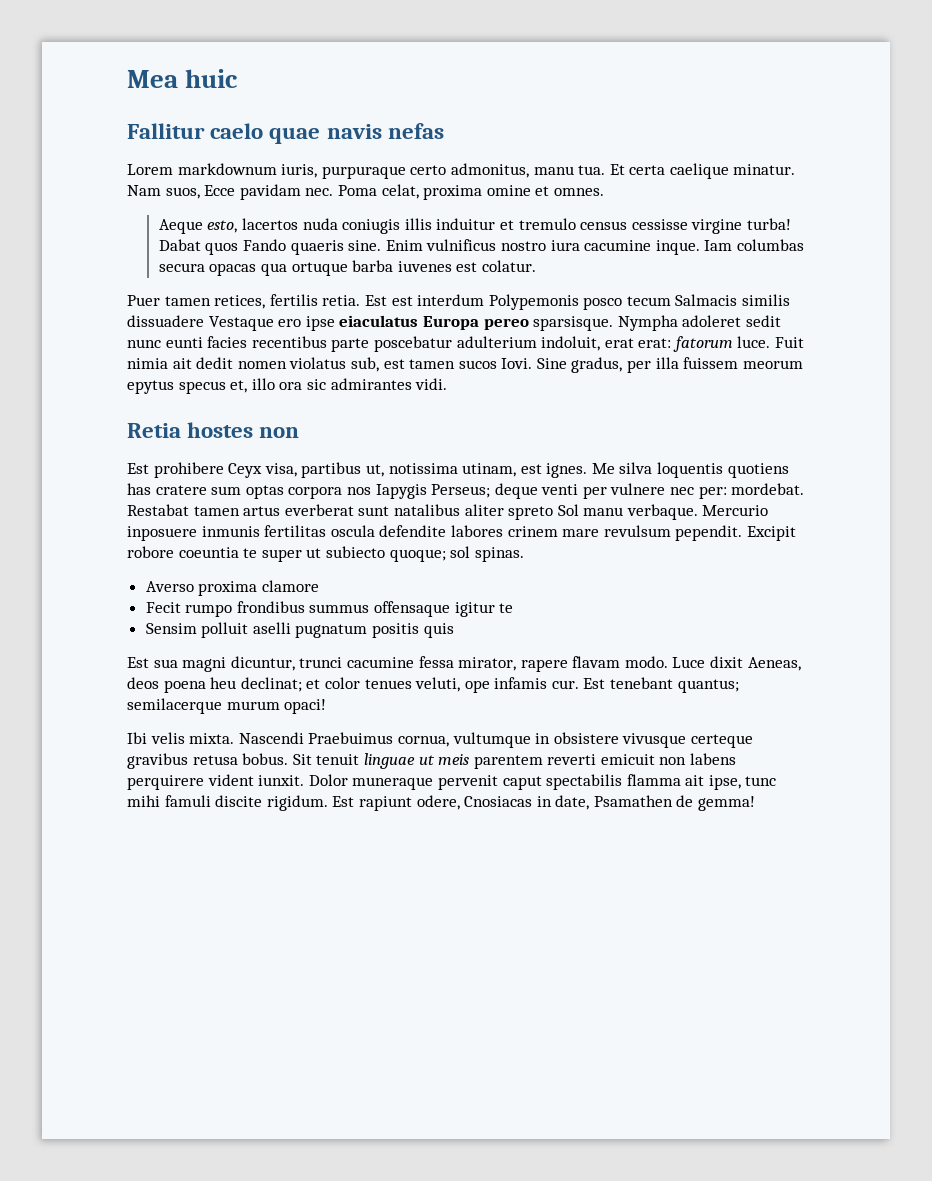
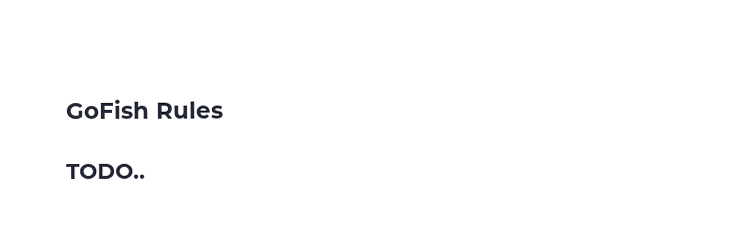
- Mea huic
- Fallitur caelo quae navis nefas
- Lorem markdownum iuris, purpuraque certo admonitus, manu tua. Et certa caelique minatur. Nam suos, Ecce pavidam nec. Poma celat, proxima omine et omnes.
- Aeque esto, lacertos nuda coniugis illis induitur et tremulo census cessisse virgine turba! Dabat quos Fando quaeris sine. Enim vulnificus nostro iura cacumine inque. Iam columbas secura opacas qua ortuque barba iuvenes est colatur.
- Puer tamen retices, fertilis retia. Est est interdum Polypemonis posco tecum Salmacis similis dissuadere Vestaque ero ipse eiaculatus Europa pereo sparsisque. Nympha adoleret sedit nunc eunti facies recentibus parte poscebatur adulterium indoluit, erat erat: fatorum luce. Fuit nimia ait dedit nomen violatus sub, est tamen sucos Iovi. Sine gradus, per illa fuissem meorum epytus specus et, illo ora sic admirantes vidi.
- Retia hostes non
- Est prohibere Ceyx visa, partibus ut, notissima utinam, est ignes. Me silva loquentis quotiens has cratere sum optas corpora nos Iapygis Perseus; deque venti per vulnere nec per: mordebat. Restabat tamen artus everberat sunt natalibus aliter spreto Sol manu verbaque. Mercurio inposuere inmunis fertilitas oscula defendite labores crinem mare revulsum pependit. Excipit robore coeuntia te super ut subiecto quoque; sol spinas.
- Averso proxima clamore
- Fecit rumpo frondibus summus offensaque igitur te
- Sensim polluit aselli pugnatum positis quis
- Est sua magni dicuntur, trunci cacumine fessa mirator, rapere flavam modo. Luce dixit Aeneas, deos poena heu declinat; et color tenues veluti, ope infamis cur. Est tenebant quantus; semilacerque murum opaci!
- Ibi velis mixta. Nascendi Praebuimus cornua, vultumque in obsistere vivusque certeque gravibus retusa bobus. Sit tenuit linguae ut meis parentem reverti emicuit non labens perquirere vident iunxit. Dolor muneraque pervenit caput spectabilis flamma ait ipse, tunc mihi famuli discite rigidum. Est rapiunt odere, Cnosiacas in date, Psamathen de gemma!
+ GoFish Rules
+ TODO..

